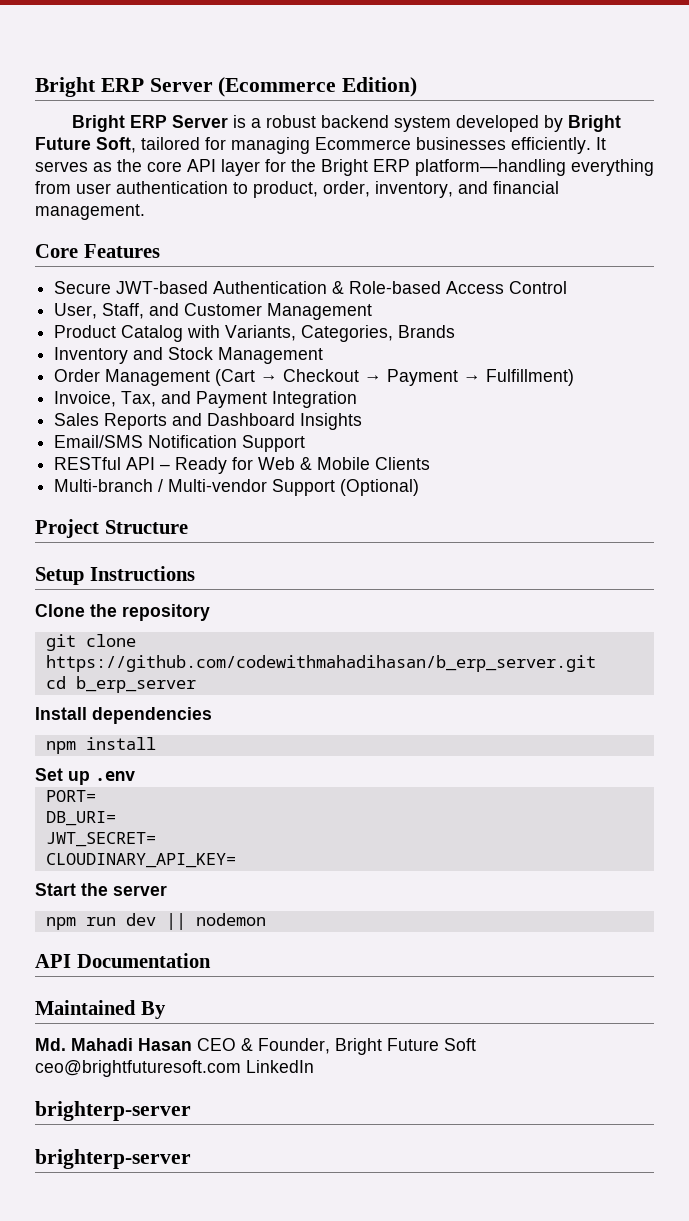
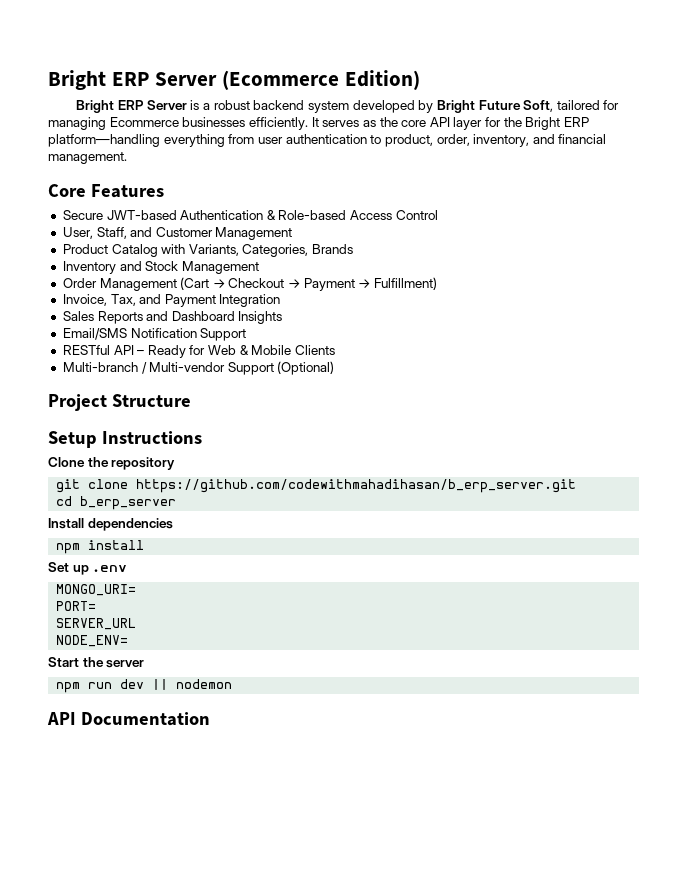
+ MONGO_URI=
- DB_URI=
- JWT_SECRET=
- CLOUDINARY_API_KEY=
+ SERVER_URL
+ NODE_ENV=
- Maintained By
- Md. Mahadi Hasan CEO & Founder, Bright Future Soft ceo@brightfuturesoft.com LinkedIn
- brighterp-server
- brighterp-server

